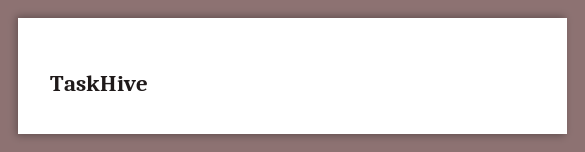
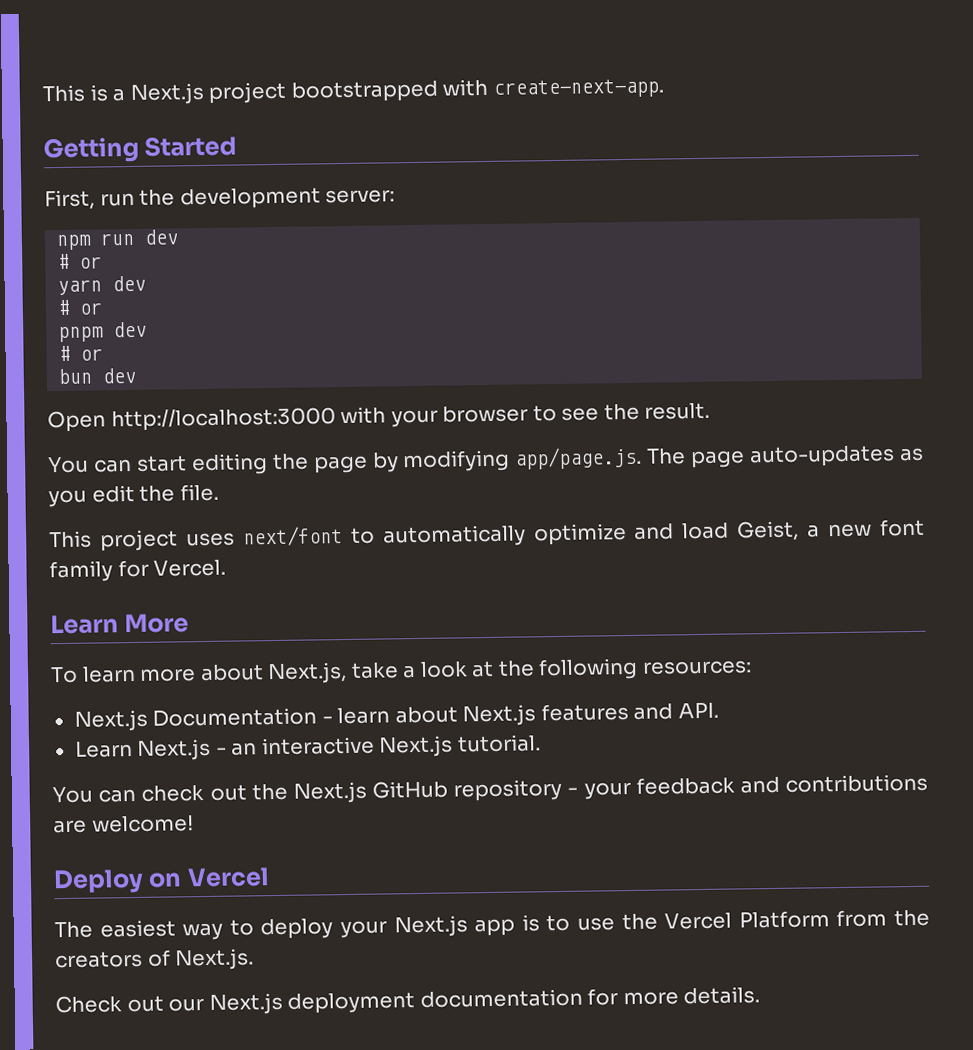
- TaskHive
+ This is a Next.js project bootstrapped with create-next-app.
+ Getting Started
+ First, run the development server:
+ npm run dev
+ # or
+ yarn dev
+ # or
+ pnpm dev
+ # or
+ bun dev
+ Open http://localhost:3000 with your browser to see the result.
+ You can start editing the page by modifying app/page.js. The page auto-updates as you edit the file.
+ This project uses next/font to automatically optimize and load Geist, a new font family for Vercel.
+ Learn More
+ To learn more about Next.js, take a look at the following resources:
+ Next.js Documentation - learn about Next.js features and API.
+ Learn Next.js - an interactive Next.js tutorial.
+ You can check out the Next.js GitHub repository - your feedback and contributions are welcome!
+ Deploy on Vercel
+ The easiest way to deploy your Next.js app is to use the Vercel Platform from the creators of Next.js.
+ Check out our Next.js deployment documentation for more details.

